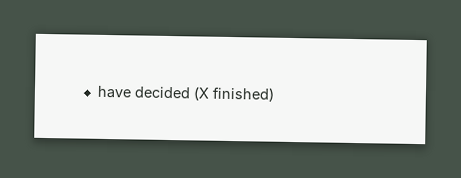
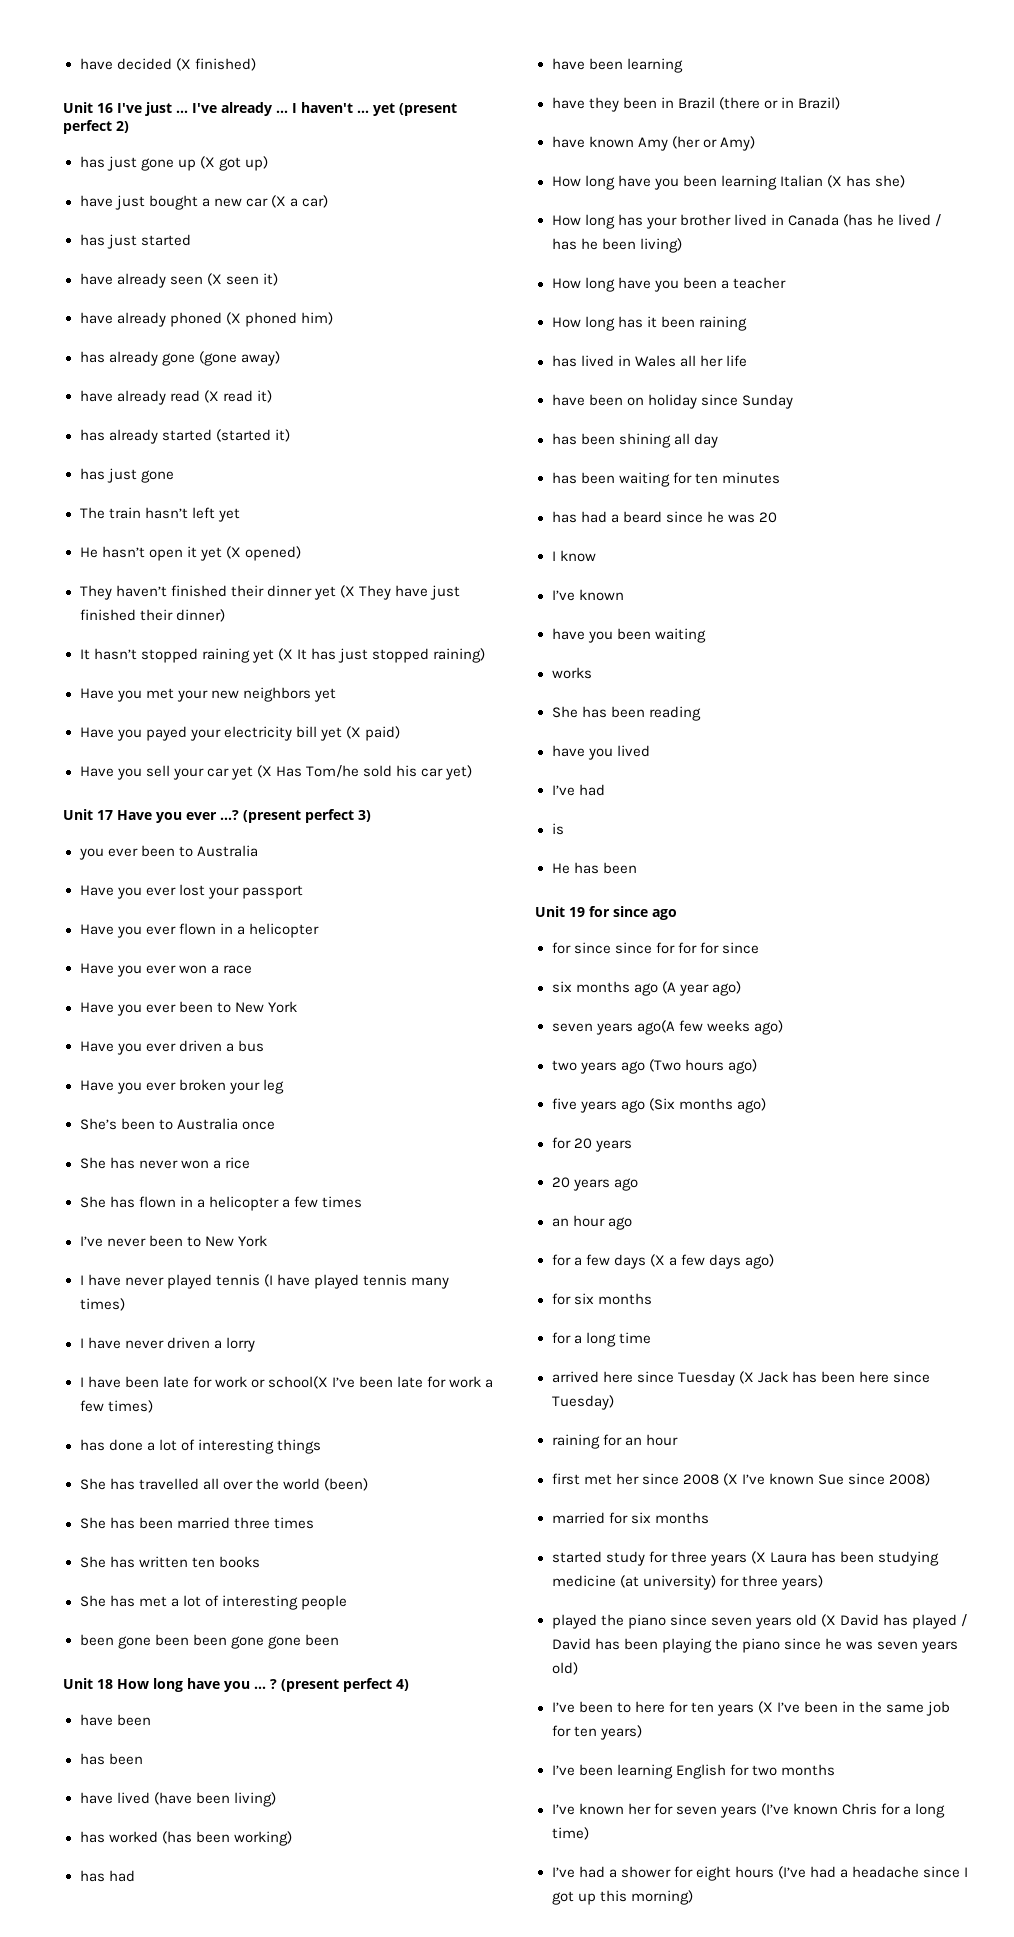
+ Unit 16 I've just ... I've already ... I haven't ... yet (present perfect 2)
+ has just gone up (X got up)
+ have just bought a new car (X a car)
+ has just started
+ have already seen (X seen it)
+ have already phoned (X phoned him)
+ has already gone (gone away)
+ have already read (X read it)
+ has already started (started it)
+ has just gone
+ The train hasn’t left yet
+ He hasn’t open it yet (X opened)
+ They haven’t finished their dinner yet (X They have just finished their dinner)
+ It hasn’t stopped raining yet (X It has just stopped raining)
+ Have you met your new neighbors yet
+ Have you payed your electricity bill yet (X paid)
+ Have you sell your car yet (X Has Tom/he sold his car yet)
+ Unit 17 Have you ever ...? (present perfect 3)
+ you ever been to Australia
+ Have you ever lost your passport
+ Have you ever flown in a helicopter
+ Have you ever won a race
+ Have you ever been to New York
+ Have you ever driven a bus
+ Have you ever broken your leg
+ She’s been to Australia once
+ She has never won a rice
+ She has flown in a helicopter a few times
+ I’ve never been to New York
+ I have never played tennis (I have played tennis many times)
+ I have never driven a lorry
+ I have been late for work or school(X I’ve been late for work a few times)
+ has done a lot of interesting things
+ She has travelled all over the world (been)
+ She has been married three times
+ She has written ten books
+ She has met a lot of interesting people
+ been gone been been gone gone been
+ Unit 18 How long have you ... ? (present perfect 4)
+ have been
+ has been
+ have lived (have been living)
+ has worked (has been working)
+ has had
+ have been learning
+ have they been in Brazil (there or in Brazil)
+ have known Amy (her or Amy)
+ How long have you been learning Italian (X has she)
+ How long has your brother lived in Canada (has he lived / has he been living)
+ How long have you been a teacher
+ How long has it been raining
+ has lived in Wales all her life
+ have been on holiday since Sunday
+ has been shining all day
+ has been waiting for ten minutes
+ has had a beard since he was 20
+ I know
+ I’ve known
+ have you been waiting
+ works
+ She has been reading
+ have you lived
+ I’ve had
+ is
+ He has been
+ Unit 19 for since ago
+ for since since for for for since
+ six months ago (A year ago)
+ seven years ago(A few weeks ago)
+ two years ago (Two hours ago)
+ five years ago (Six months ago)
+ for 20 years
+ 20 years ago
+ an hour ago
+ for a few days (X a few days ago)
+ for six months
+ for a long time
+ arrived here since Tuesday (X Jack has been here since Tuesday)
+ raining for an hour
+ first met her since 2008 (X I’ve known Sue since 2008)
+ married for six months
+ started study for three years (X Laura has been studying medicine (at university) for three years)
+ played the piano since seven years old (X David has played / David has been playing the piano since he was seven years old)
+ I’ve been to here for ten years (X I’ve been in the same job for ten years)
+ I’ve been learning English for two months
+ I’ve known her for seven years (I’ve known Chris for a long time)
+ I’ve had a shower for eight hours (I’ve had a headache since I got up this morning)

